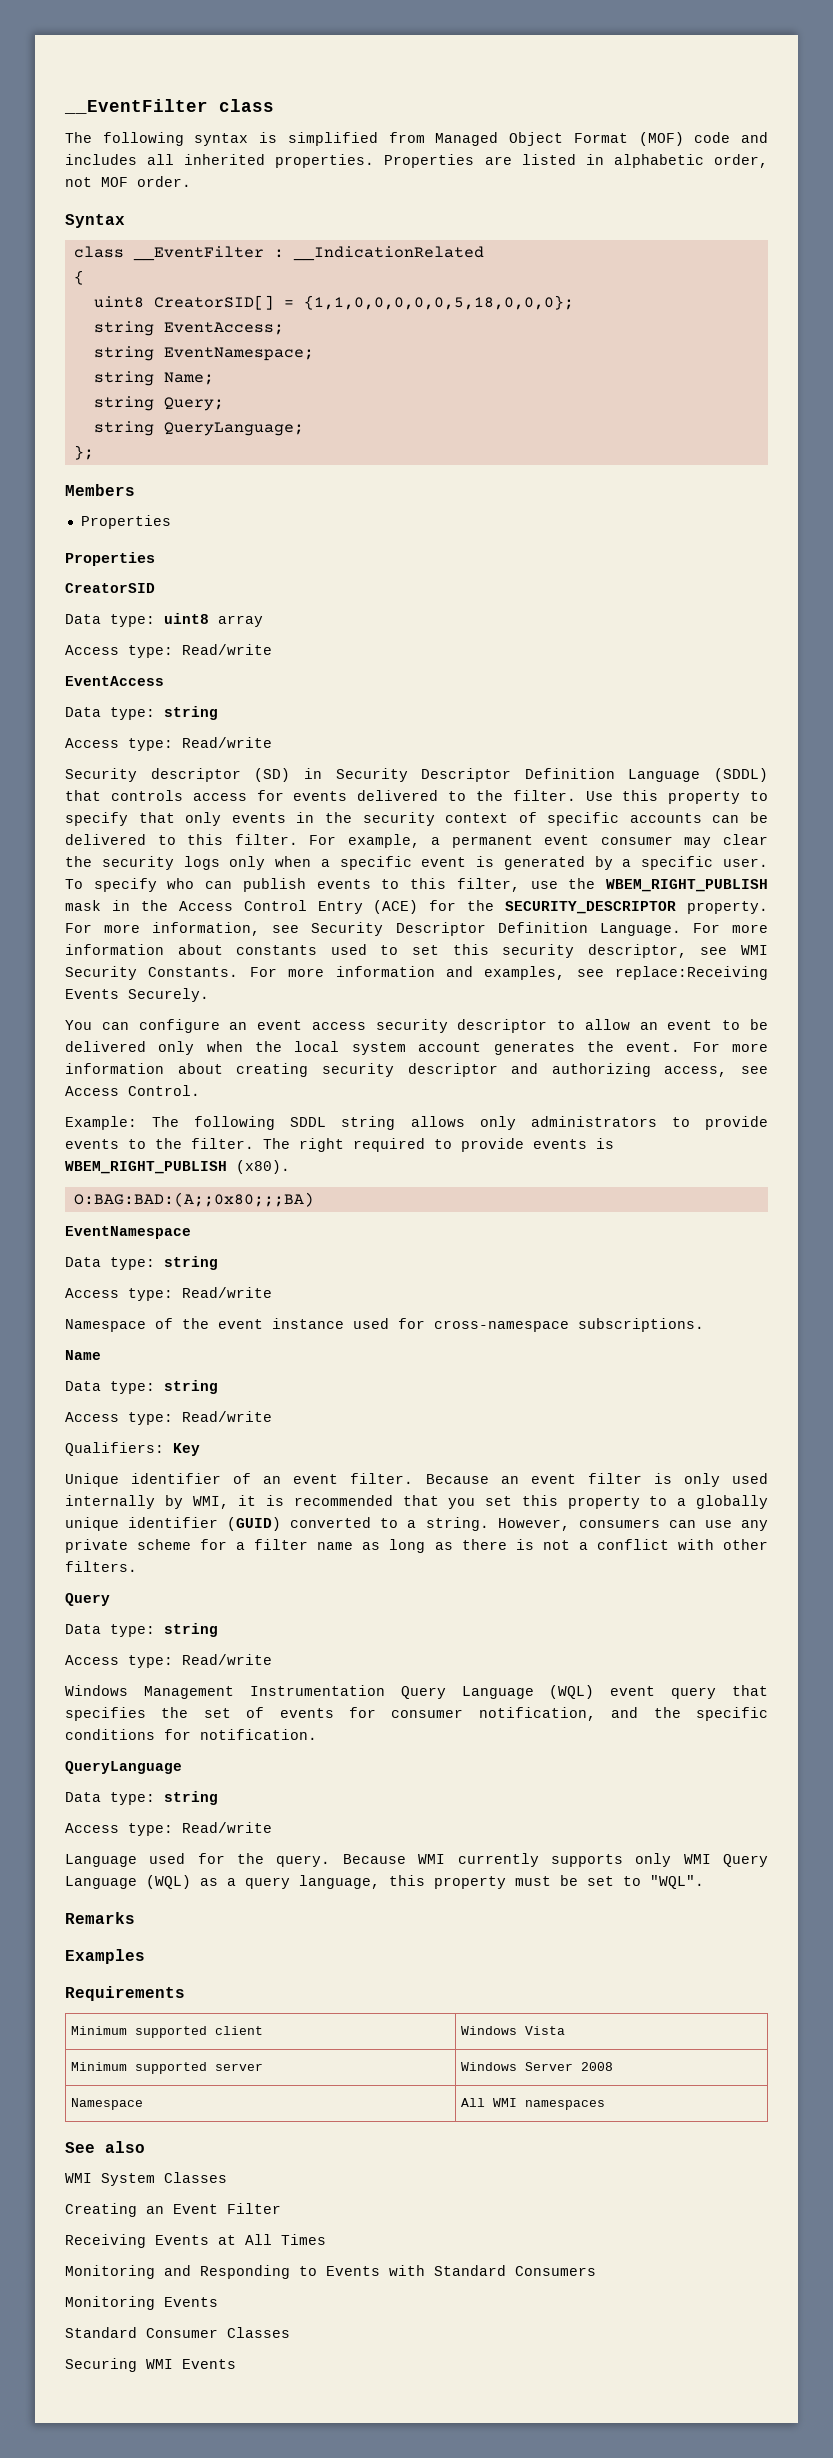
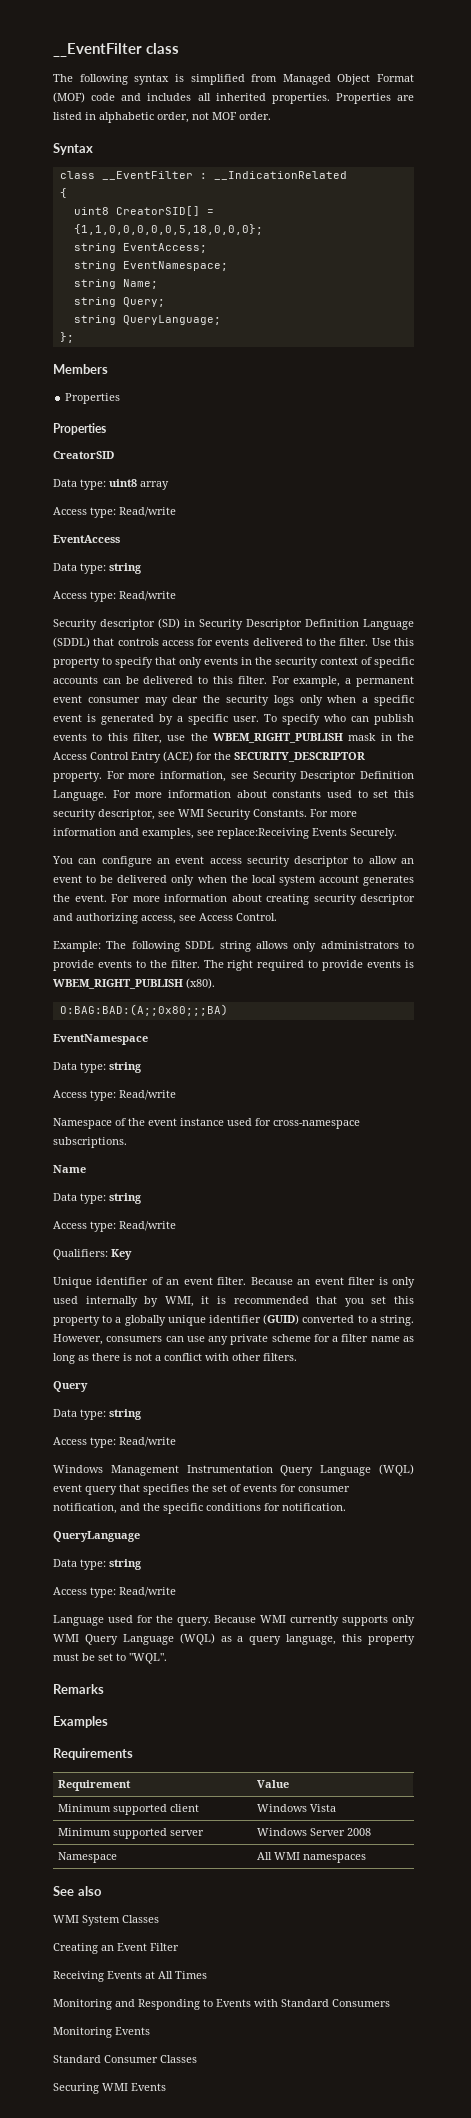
+ Requirement | Value

